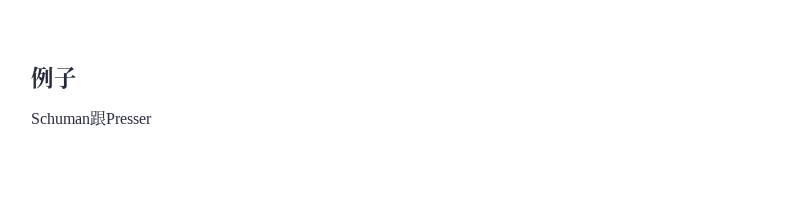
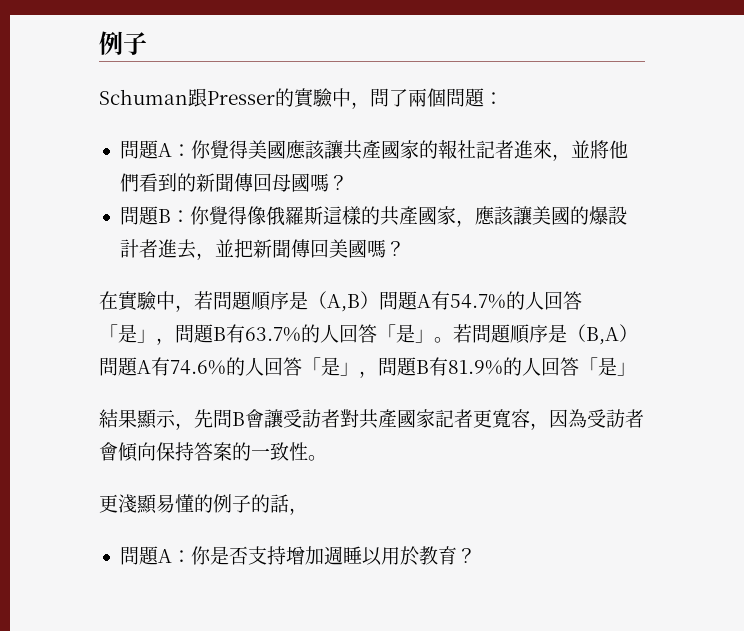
- Schuman跟Presser
+ Schuman跟Presser的實驗中，問了兩個問題：
+ 問題A：你覺得美國應該讓共產國家的報社記者進來，並將他們看到的新聞傳回母國嗎？
+ 問題B：你覺得像俄羅斯這樣的共產國家，應該讓美國的爆設計者進去，並把新聞傳回美國嗎？
+ 在實驗中，若問題順序是（A,B）問題A有54.7%的人回答「是」，問題B有63.7%的人回答「是」。若問題順序是（B,A）問題A有74.6%的人回答「是」，問題B有81.9%的人回答「是」
+ 結果顯示，先問B會讓受訪者對共產國家記者更寬容，因為受訪者會傾向保持答案的一致性。
+ 更淺顯易懂的例子的話，
+ 問題A：你是否支持增加週睡以用於教育？

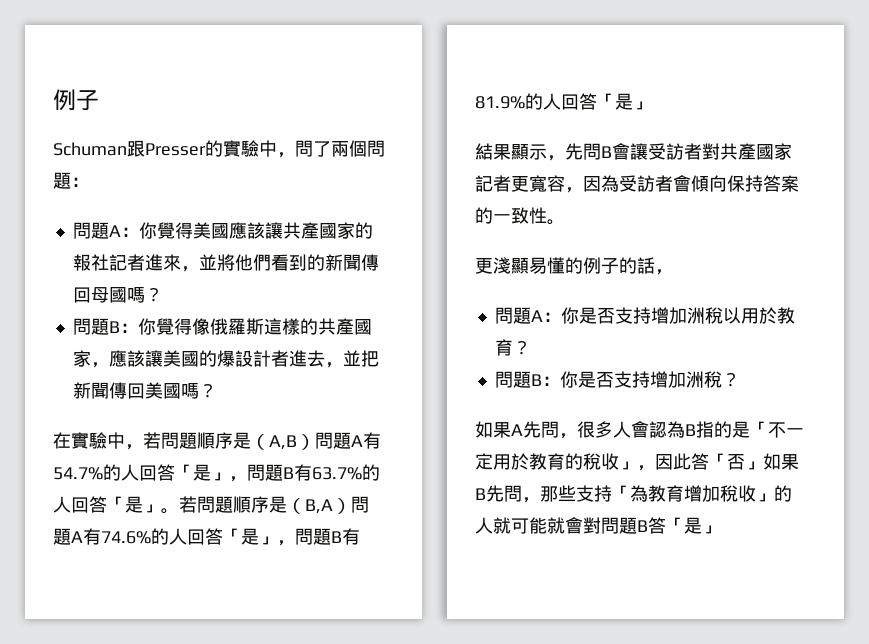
- 問題A：你是否支持增加週睡以用於教育？
+ 問題A：你是否支持增加洲稅以用於教育？
+ 問題B：你是否支持增加洲稅？
+ 如果A先問，很多人會認為B指的是「不一定用於教育的稅收」，因此答「否」如果B先問，那些支持「為教育增加稅收」的人就可能就會對問題B答「是」

